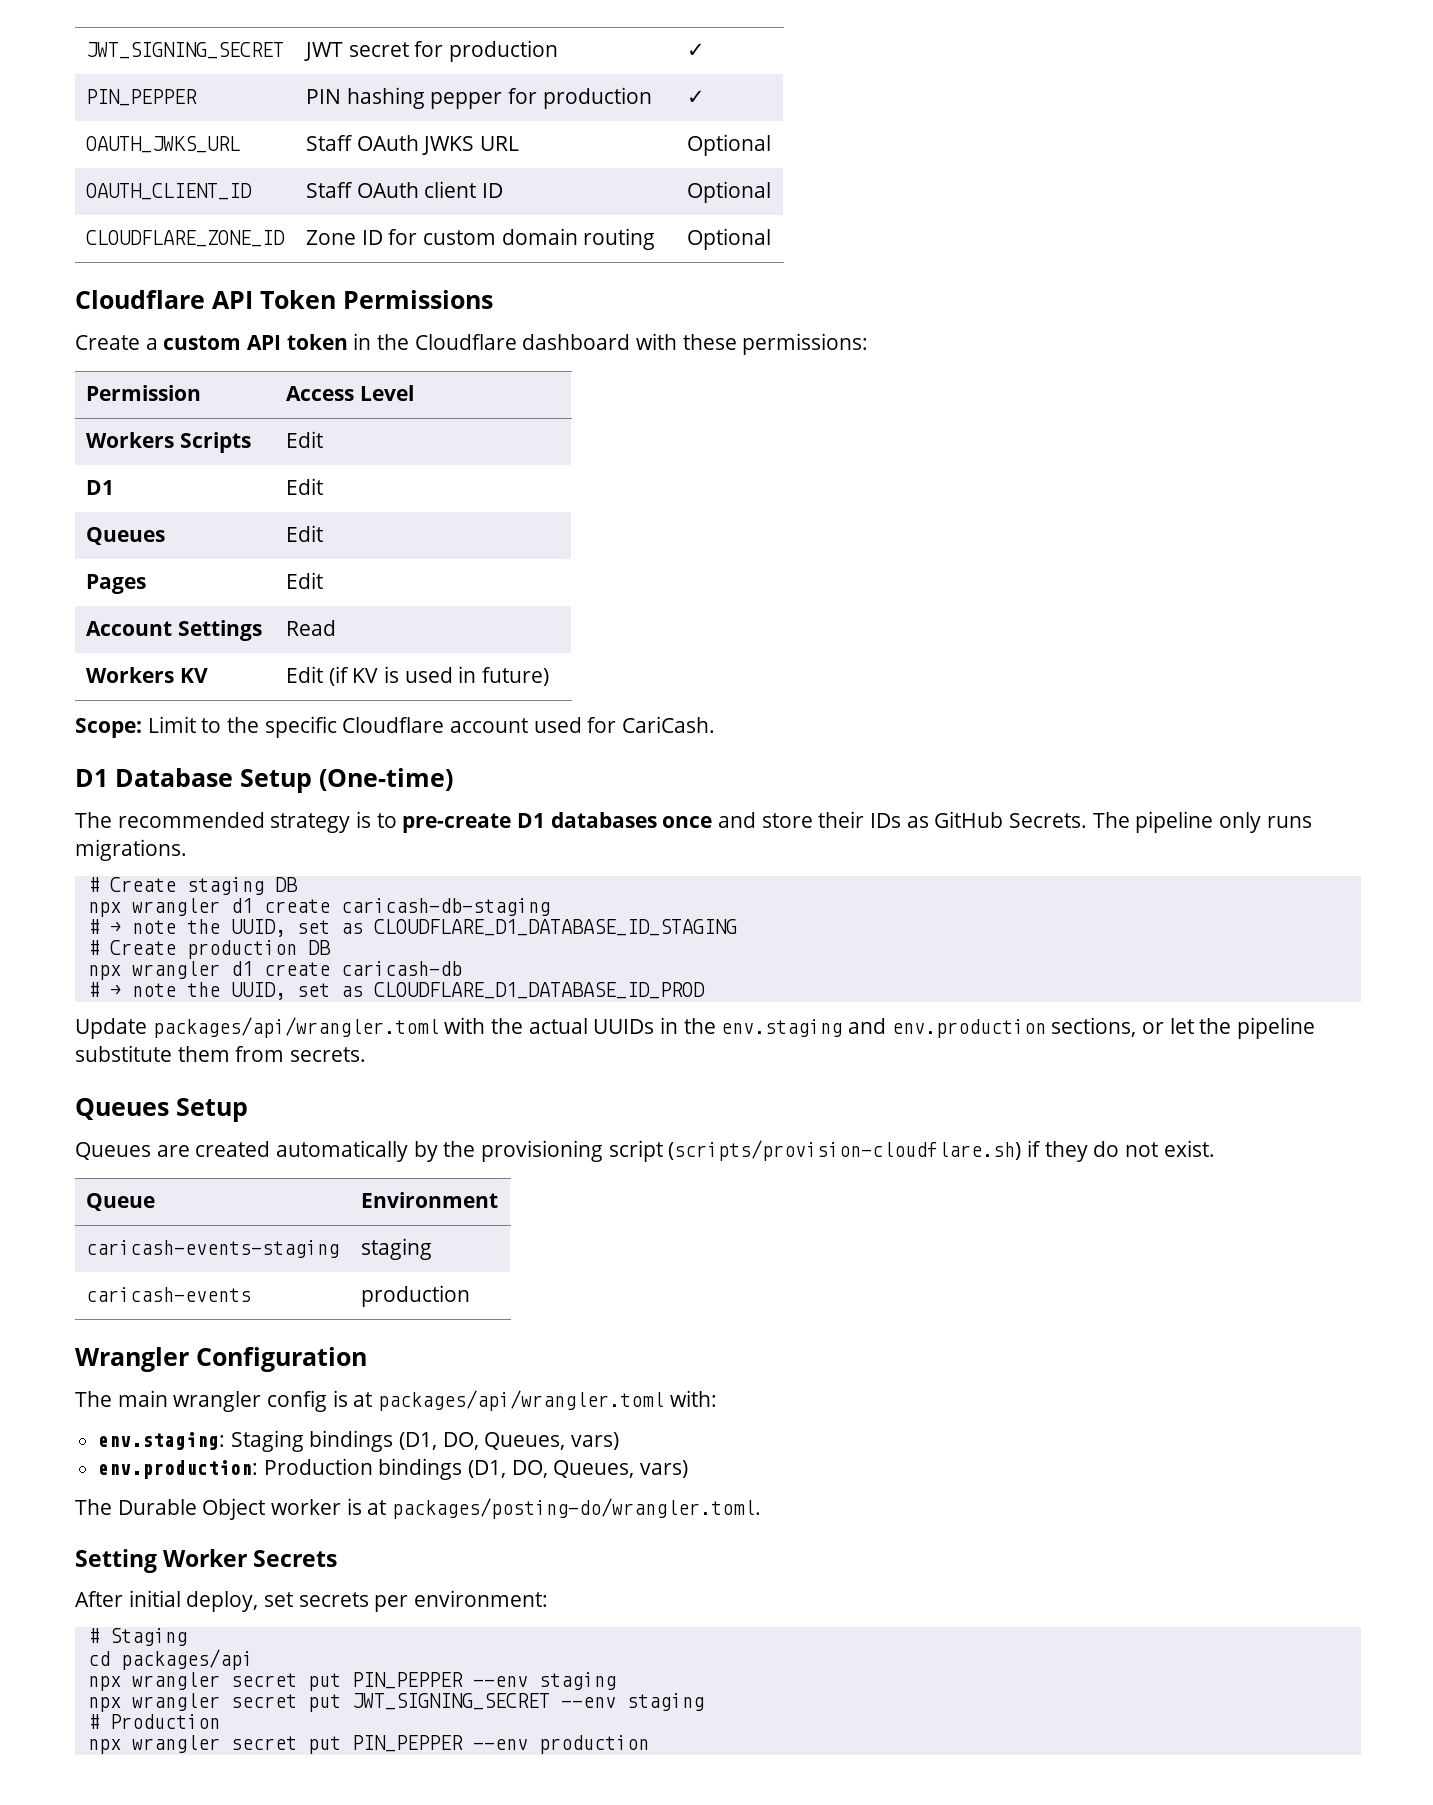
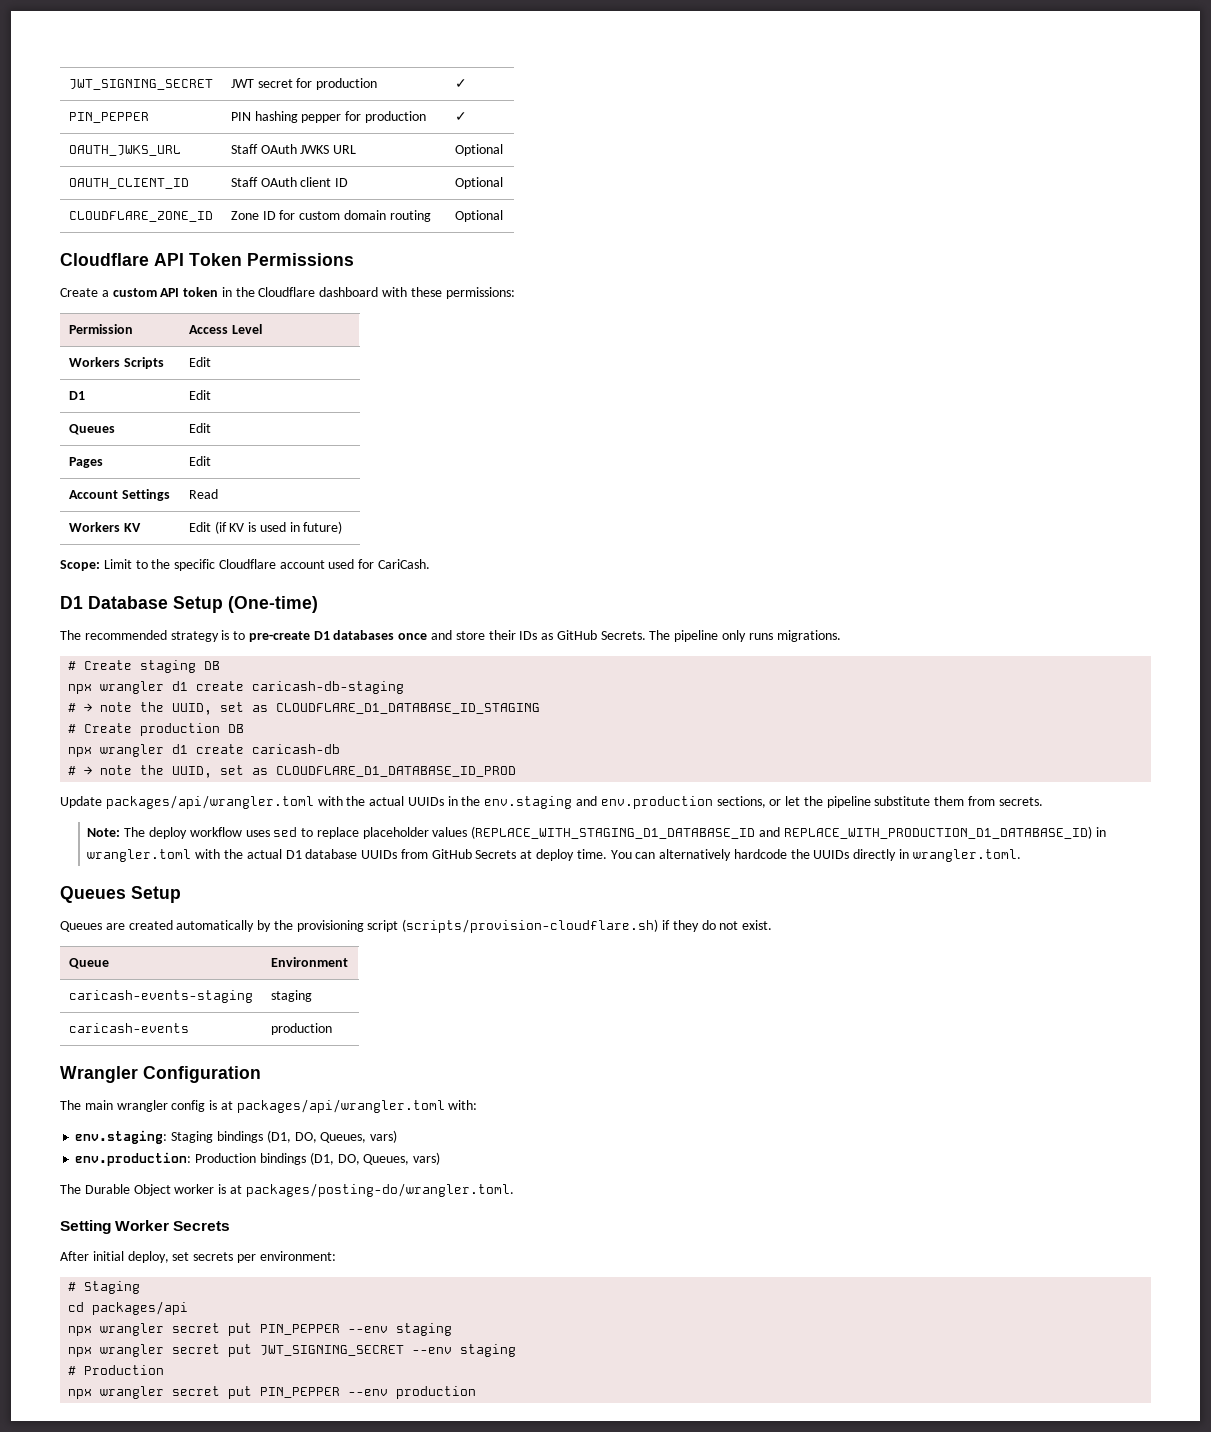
+ Note: The deploy workflow uses sed to replace placeholder values (REPLACE_WITH_STAGING_D1_DATABASE_ID and REPLACE_WITH_PRODUCTION_D1_DATABASE_ID) in wrangler.toml with the actual D1 database UUIDs from GitHub Secrets at deploy time. You can alternatively hardcode the UUIDs directly in wrangler.toml.

